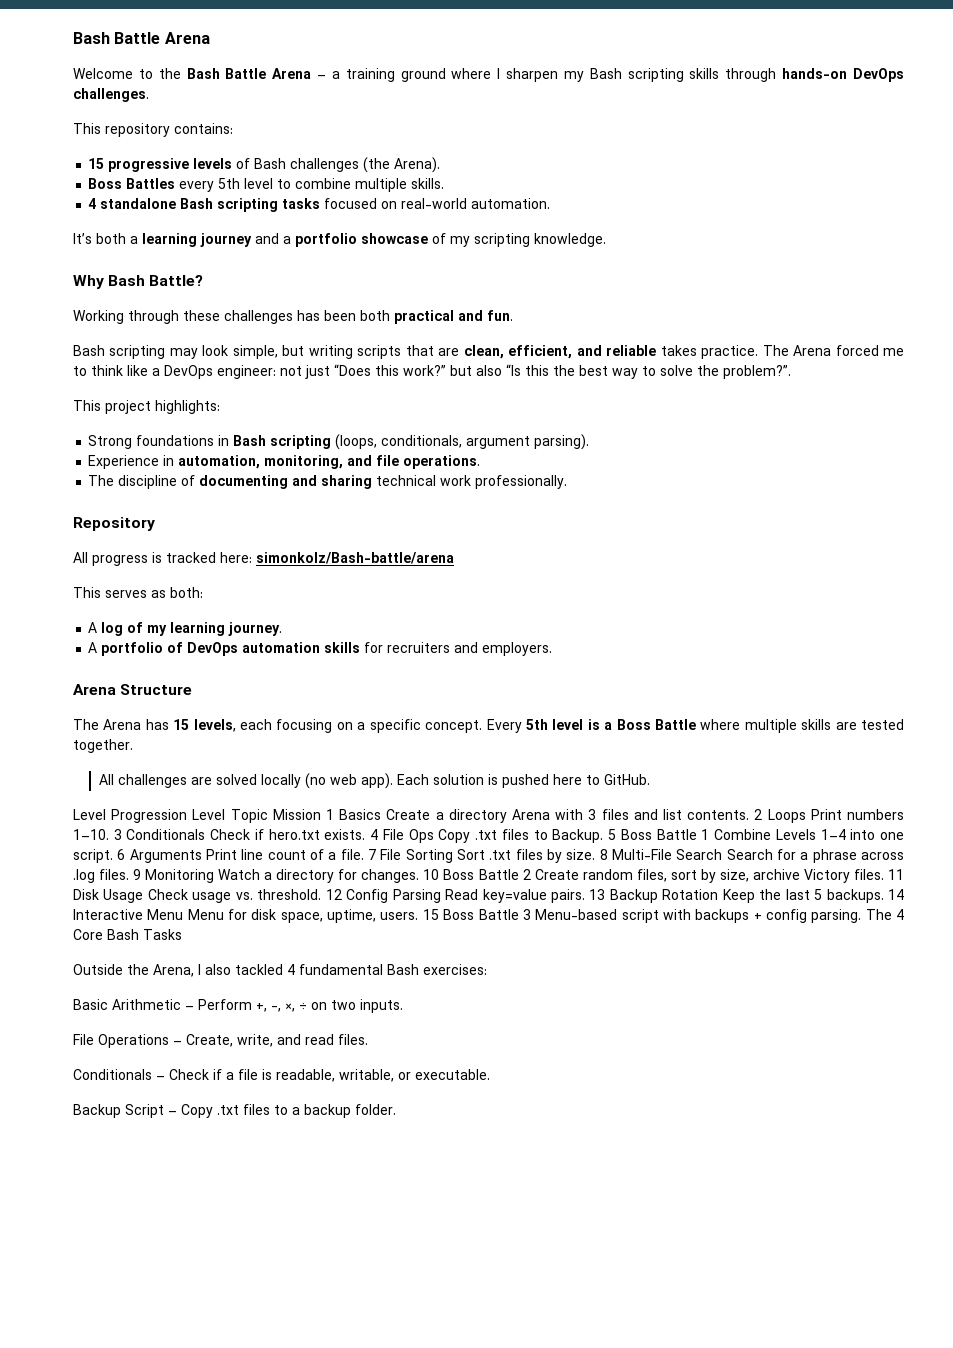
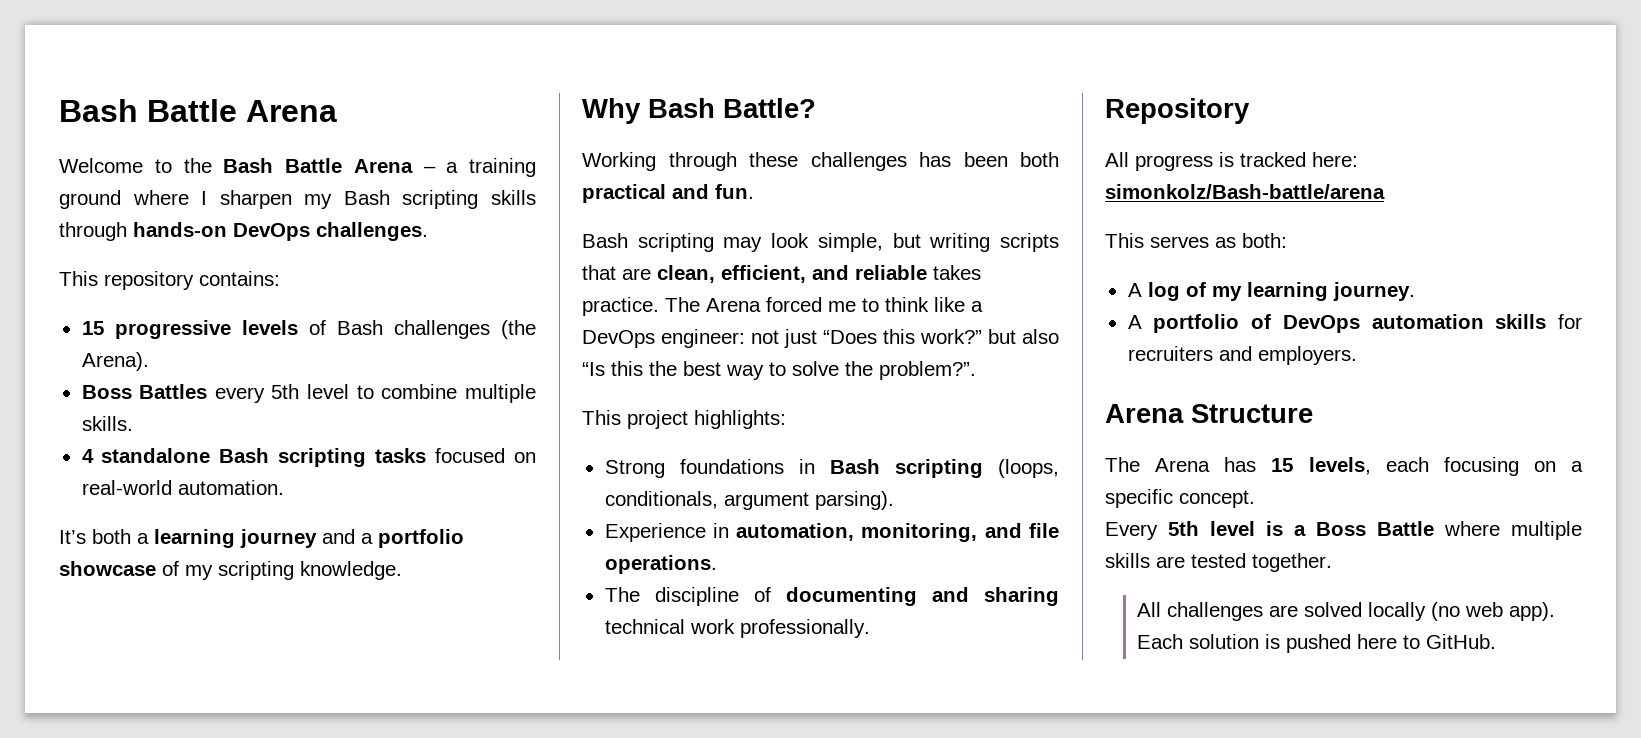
- The Arena has 15 levels, each focusing on a specific concept. Every 5th level is a Boss Battle where multiple skills are tested together.
+ The Arena has 15 levels, each focusing on a specific concept.
+ Every 5th level is a Boss Battle where multiple skills are tested together.
- Level Progression Level Topic Mission 1 Basics Create a directory Arena with 3 files and list contents. 2 Loops Print numbers 1–10. 3 Conditionals Check if hero.txt exists. 4 File Ops Copy .txt files to Backup. 5 Boss Battle 1 Combine Levels 1–4 into one script. 6 Arguments Print line count of a file. 7 File Sorting Sort .txt files by size. 8 Multi-File Search Search for a phrase across .log files. 9 Monitoring Watch a directory for changes. 10 Boss Battle 2 Create random files, sort by size, archive Victory files. 11 Disk Usage Check usage vs. threshold. 12 Config Parsing Read key=value pairs. 13 Backup Rotation Keep the last 5 backups. 14 Interactive Menu Menu for disk space, uptime, users. 15 Boss Battle 3 Menu-based script with backups + config parsing. The 4 Core Bash Tasks
- Outside the Arena, I also tackled 4 fundamental Bash exercises:
- Basic Arithmetic – Perform +, -, ×, ÷ on two inputs.
- File Operations – Create, write, and read files.
- Conditionals – Check if a file is readable, writable, or executable.
- Backup Script – Copy .txt files to a backup folder.

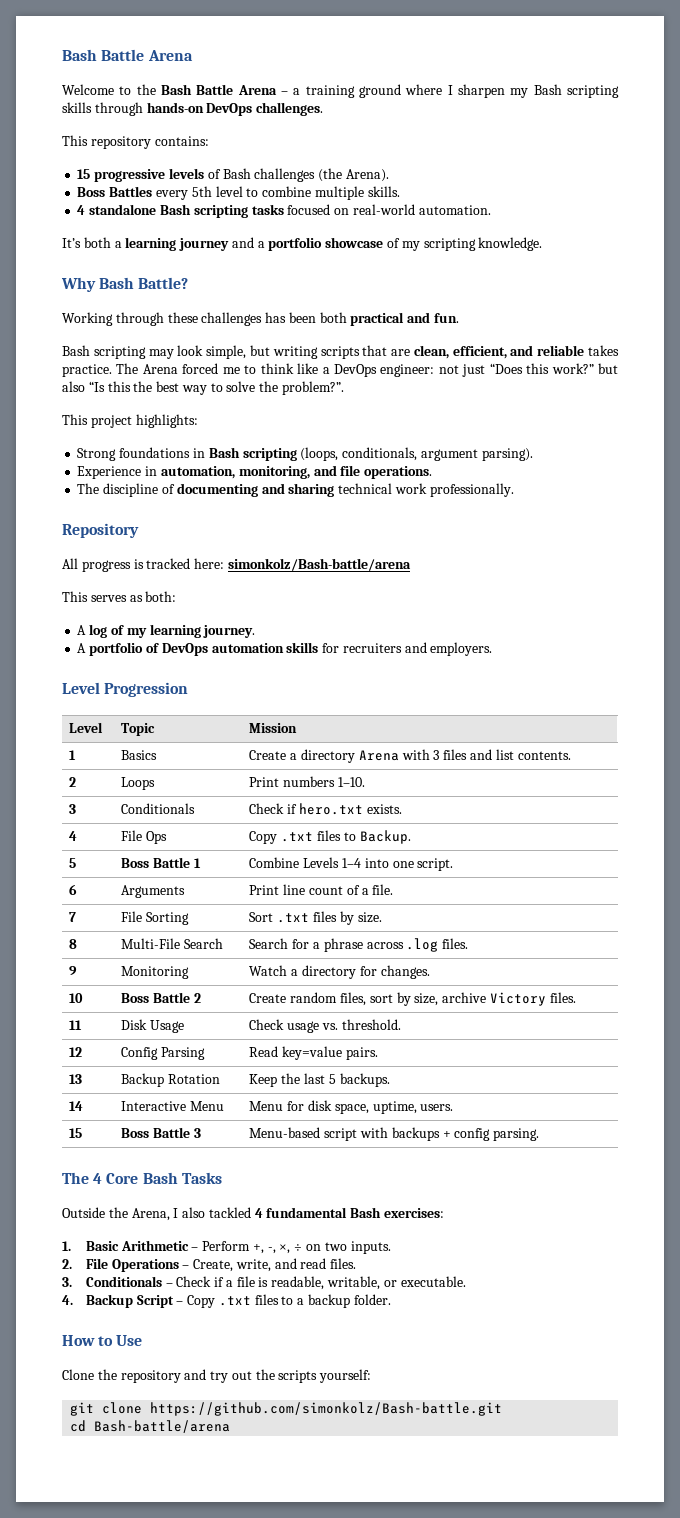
- Arena Structure
- The Arena has 15 levels, each focusing on a specific concept.
- Every 5th level is a Boss Battle where multiple skills are tested together.
- All challenges are solved locally (no web app). Each solution is pushed here to GitHub.
+ Level Progression
+ Level | Topic | Mission
+ 1 | Basics | Create a directory Arena with 3 files and list contents.
+ 2 | Loops | Print numbers 1–10.
+ 3 | Conditionals | Check if hero.txt exists.
+ 4 | File Ops | Copy .txt files to Backup.
+ 5 | Boss Battle 1 | Combine Levels 1–4 into one script.
+ 6 | Arguments | Print line count of a file.
+ 7 | File Sorting | Sort .txt files by size.
+ 8 | Multi-File Search | Search for a phrase across .log files.
+ 9 | Monitoring | Watch a directory for changes.
+ 10 | Boss Battle 2 | Create random files, sort by size, archive Victory files.
+ 11 | Disk Usage | Check usage vs. threshold.
+ 12 | Config Parsing | Read key=value pairs.
+ 13 | Backup Rotation | Keep the last 5 backups.
+ 14 | Interactive Menu | Menu for disk space, uptime, users.
+ 15 | Boss Battle 3 | Menu-based script with backups + config parsing.
+ The 4 Core Bash Tasks
+ Outside the Arena, I also tackled 4 fundamental Bash exercises:
+ 1. Basic Arithmetic – Perform +, -, ×, ÷ on two inputs.
+ 2. File Operations – Create, write, and read files.
+ 3. Conditionals – Check if a file is readable, writable, or executable.
+ 4. Backup Script – Copy .txt files to a backup folder.
+ How to Use
+ Clone the repository and try out the scripts yourself:
+ git clone https://github.com/simonkolz/Bash-battle.git
+ cd Bash-battle/arena

